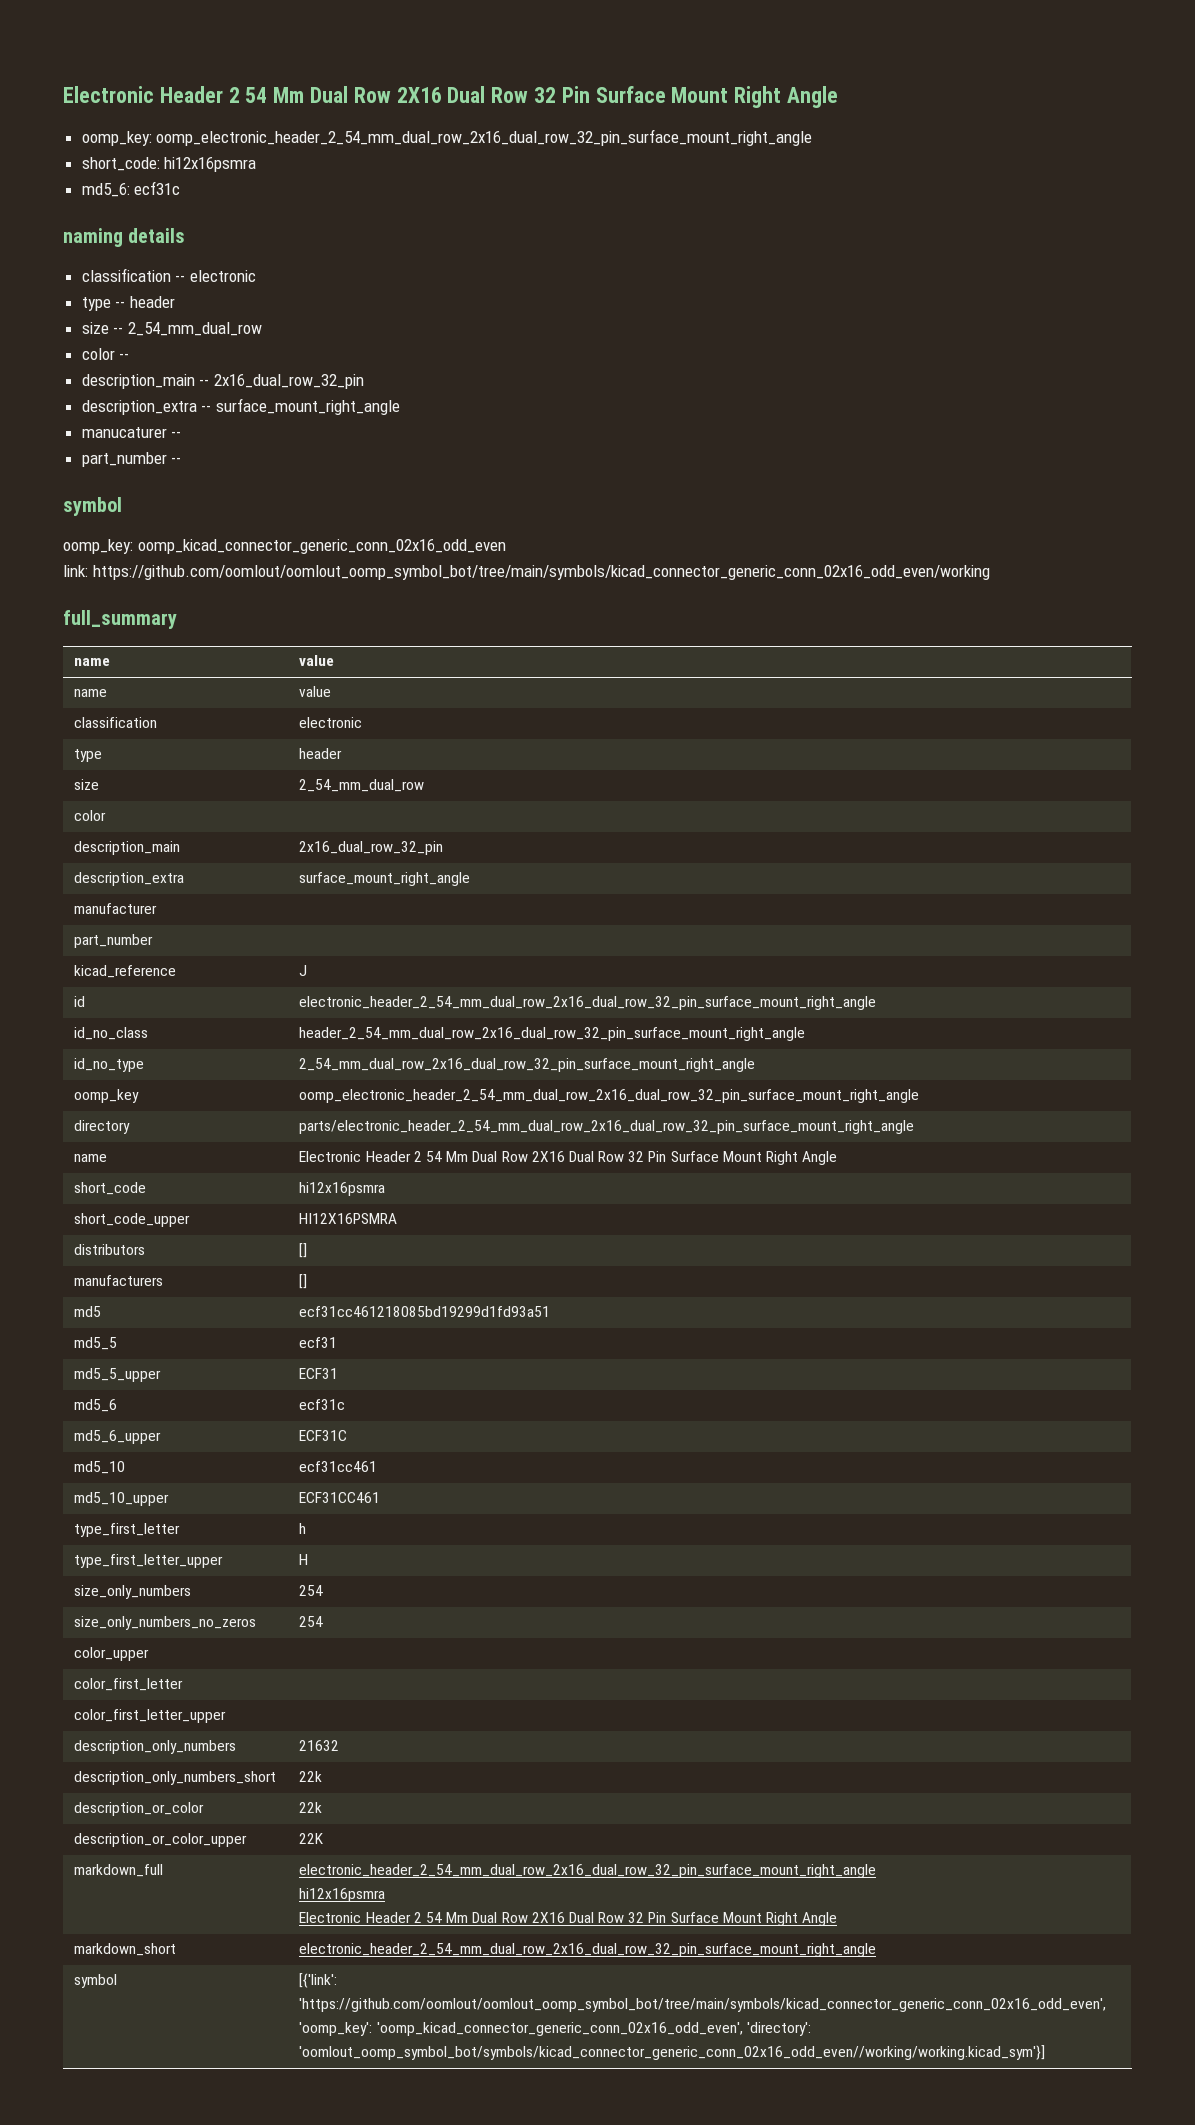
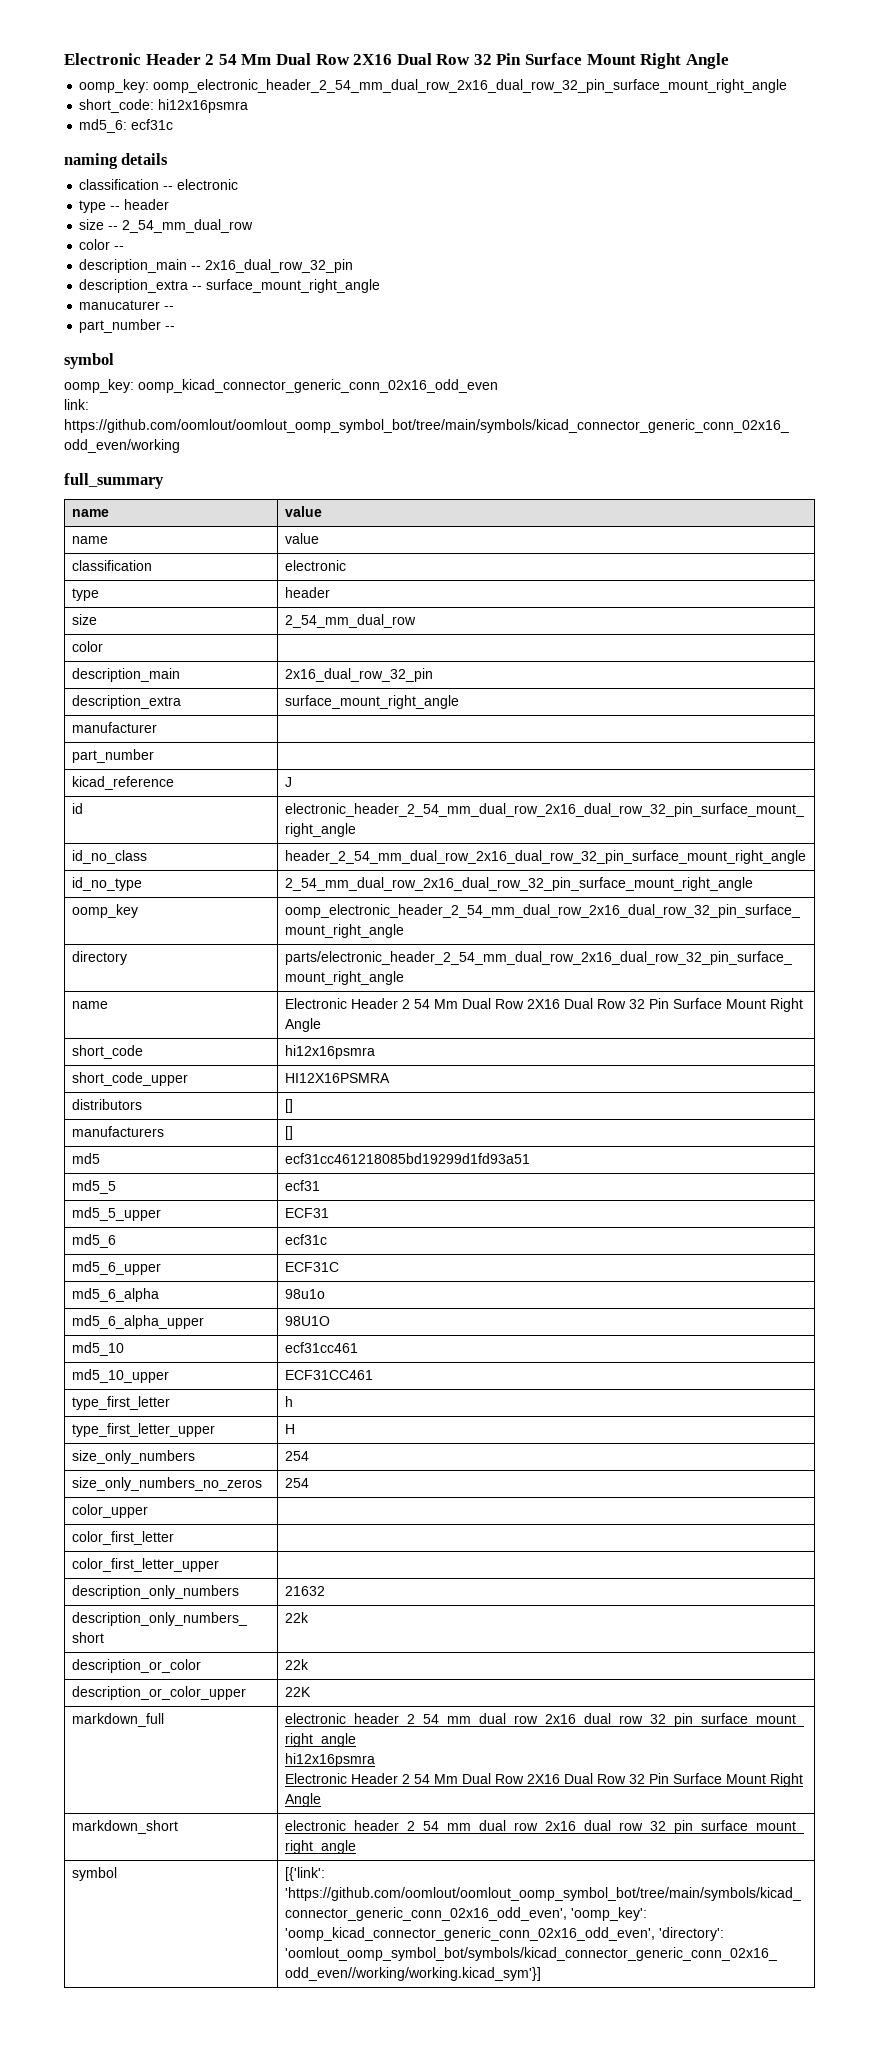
+ md5_6_alpha | 98u1o
+ md5_6_alpha_upper | 98U1O

